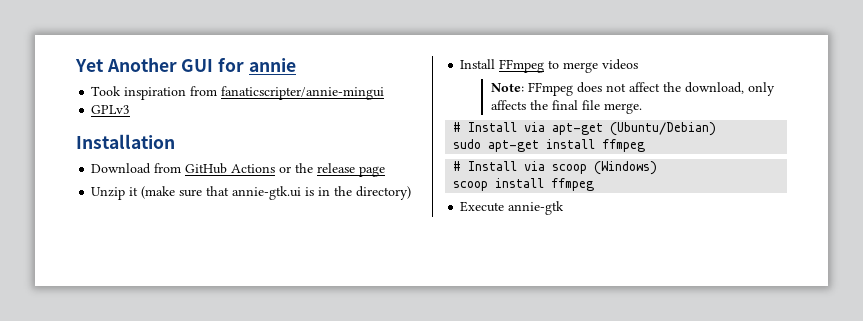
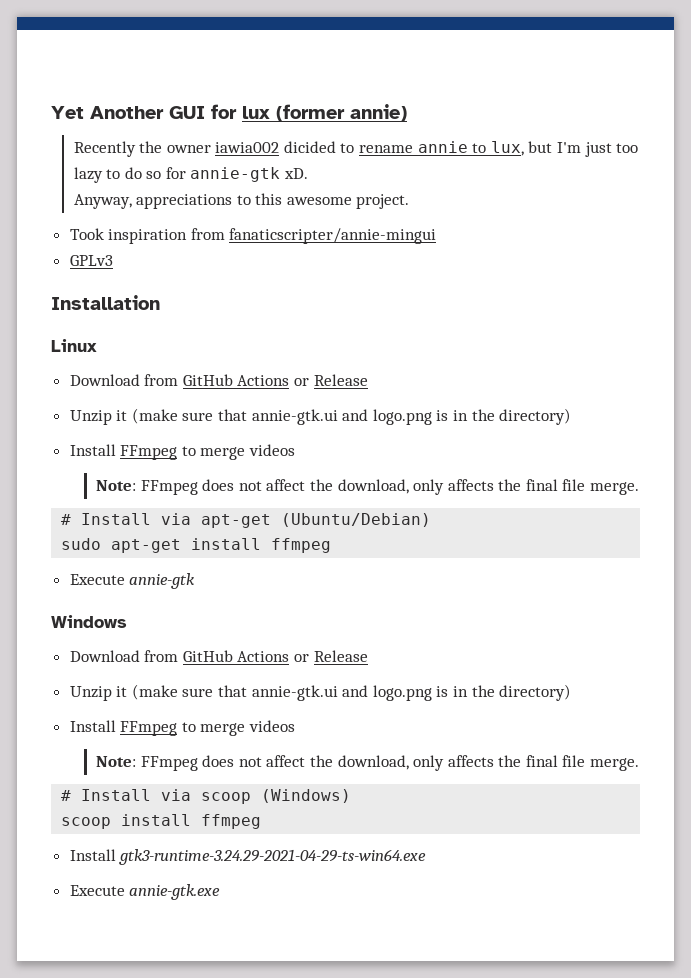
- Yet Another GUI for annie
+ Yet Another GUI for lux (former annie)
+ Recently the owner iawia002 dicided to rename annie to lux, but I'm just too lazy to do so for annie-gtk xD.
+ Anyway, appreciations to this awesome project.
- Download from GitHub Actions or the release page
- Unzip it (make sure that annie-gtk.ui is in the directory)
+ Linux
+ Download from GitHub Actions or Release
+ Unzip it (make sure that annie-gtk.ui and logo.png is in the directory)
+ Execute annie-gtk
+ Windows
+ Download from GitHub Actions or Release
+ Unzip it (make sure that annie-gtk.ui and logo.png is in the directory)
+ Install FFmpeg to merge videos
+ Note: FFmpeg does not affect the download, only affects the final file merge.
- Execute annie-gtk
+ Install gtk3-runtime-3.24.29-2021-04-29-ts-win64.exe
+ Execute annie-gtk.exe

